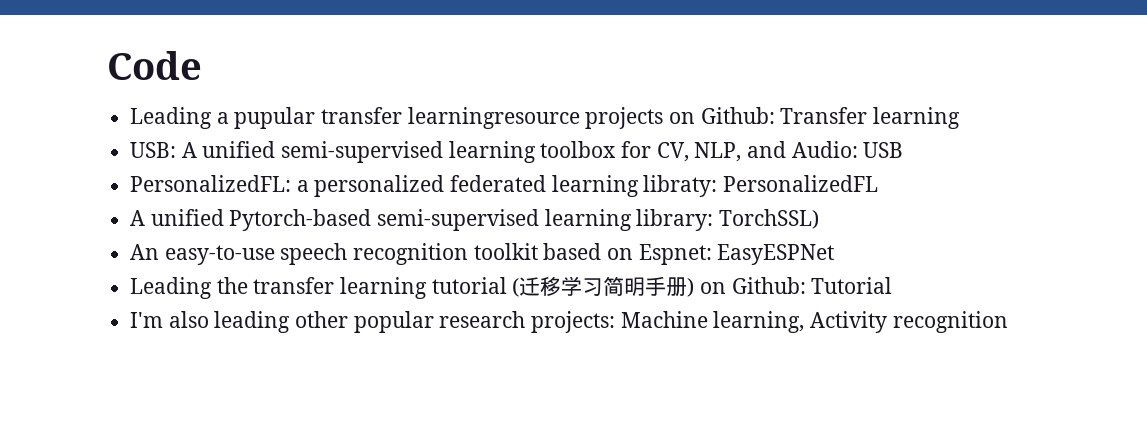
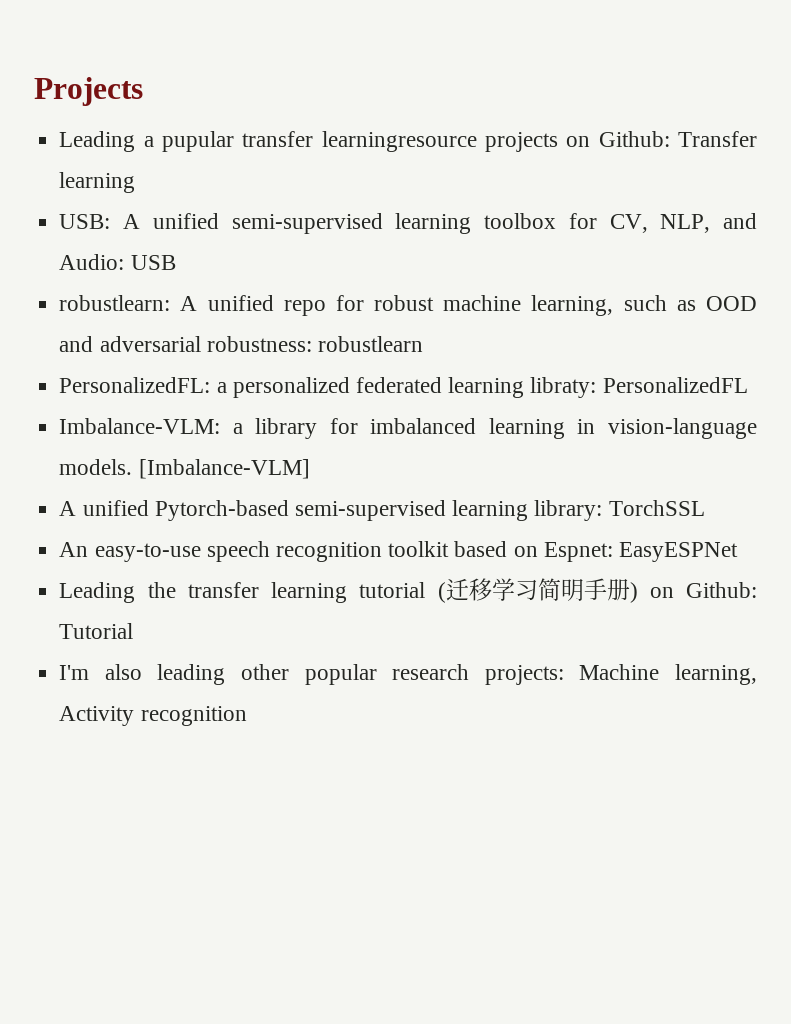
- Code
+ Projects
+ robustlearn: A unified repo for robust machine learning, such as OOD and adversarial robustness: robustlearn
+ Imbalance-VLM: a library for imbalanced learning in vision-language models. [Imbalance-VLM]
- A unified Pytorch-based semi-supervised learning library: TorchSSL)
+ A unified Pytorch-based semi-supervised learning library: TorchSSL

